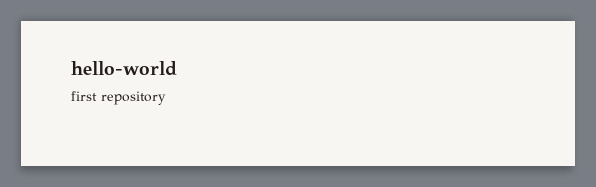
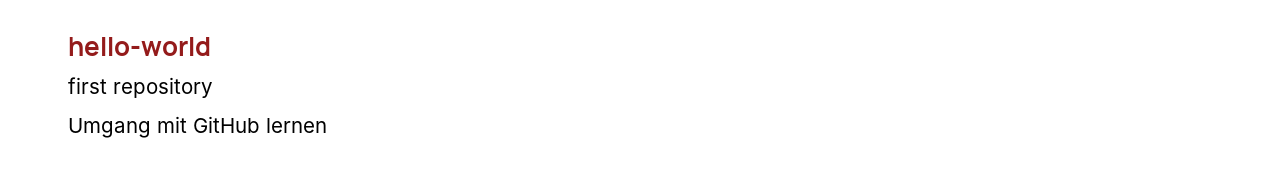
+ Umgang mit GitHub lernen

